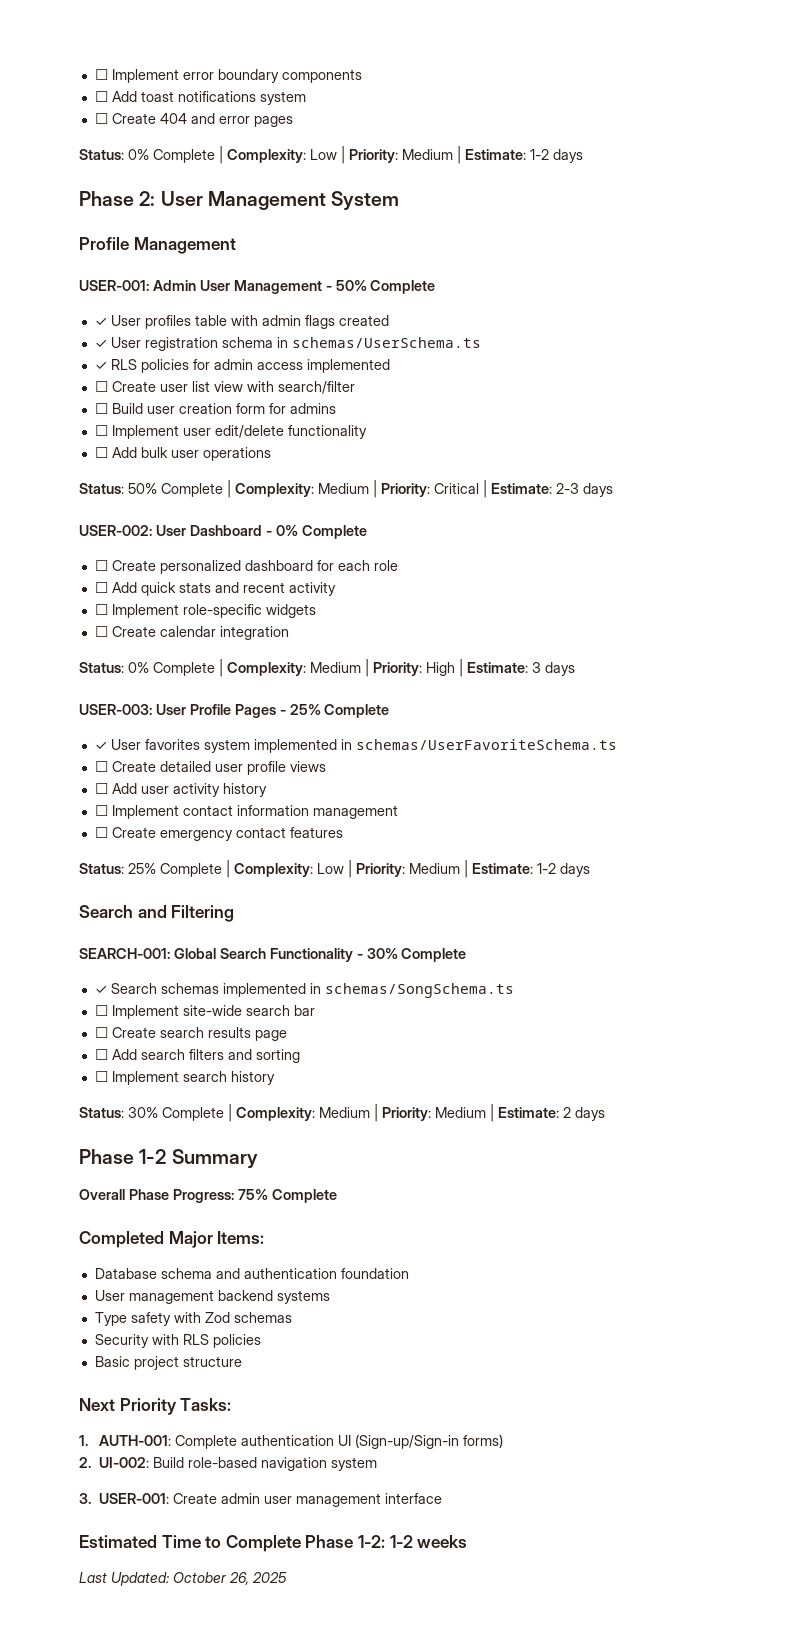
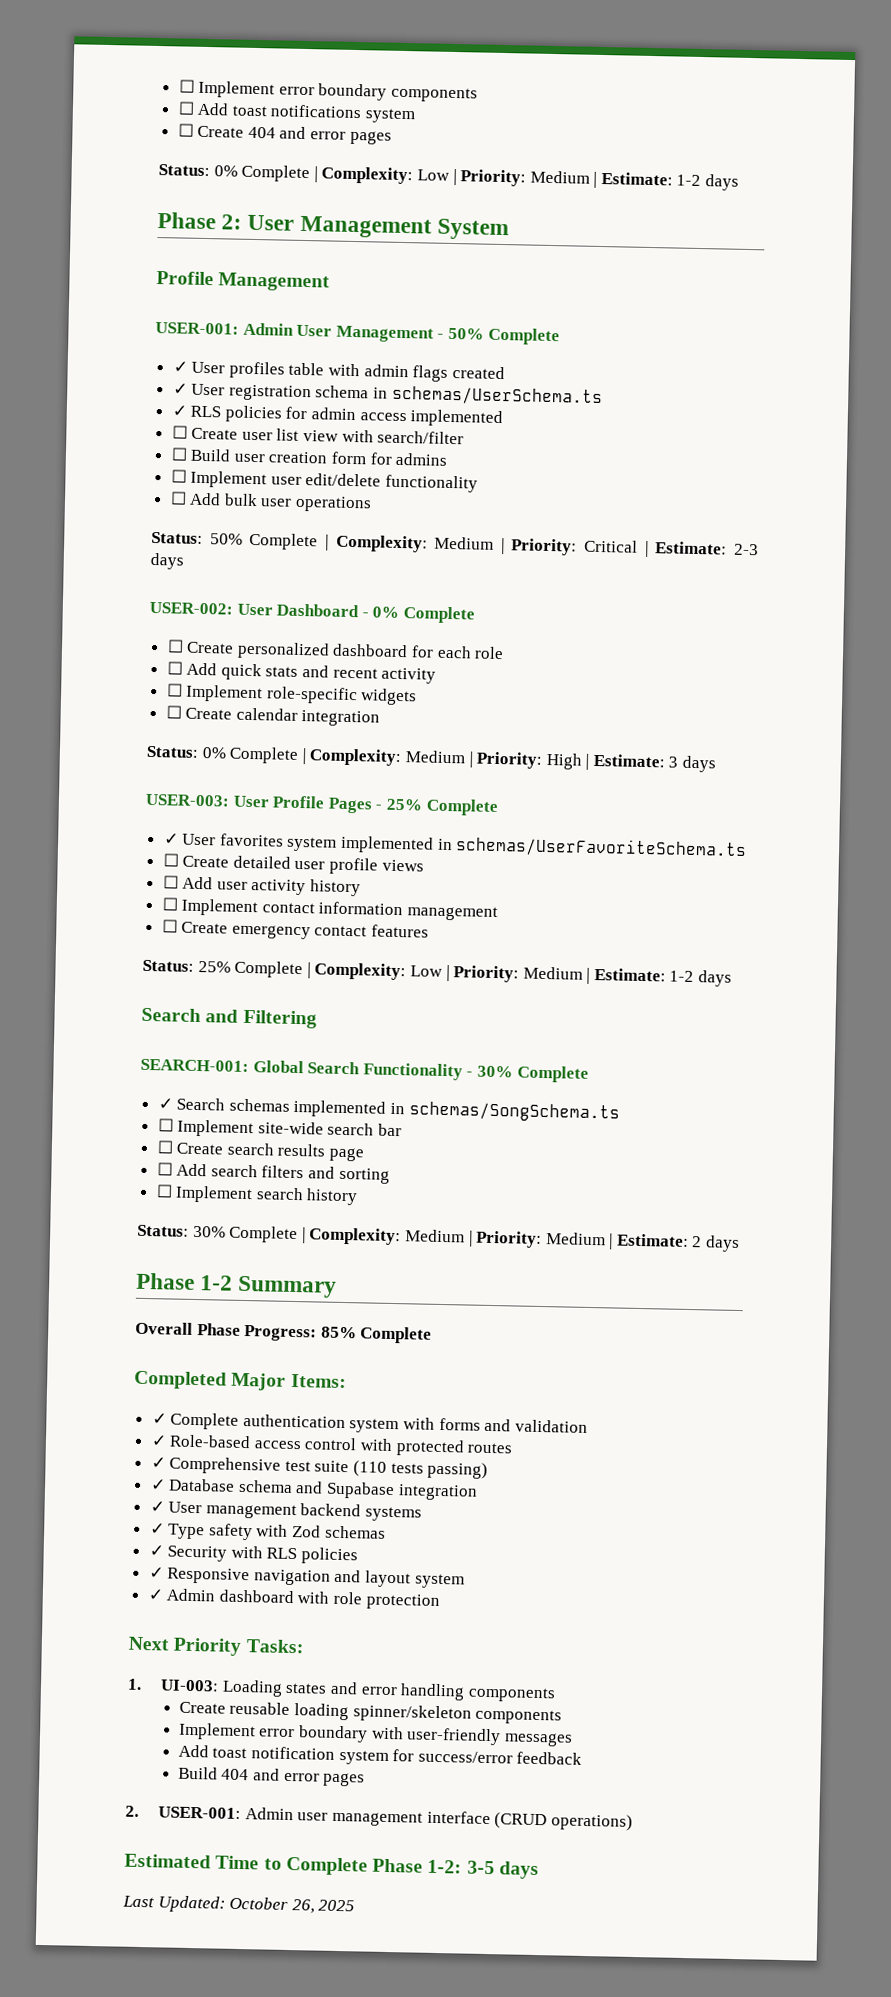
- Overall Phase Progress: 75% Complete
+ Overall Phase Progress: 85% Complete
- Database schema and authentication foundation
- User management backend systems
+ ✓ Complete authentication system with forms and validation
+ ✓ Role-based access control with protected routes
+ ✓ Comprehensive test suite (110 tests passing)
+ ✓ Database schema and Supabase integration
+ ✓ User management backend systems
- Type safety with Zod schemas
+ ✓ Type safety with Zod schemas
- Security with RLS policies
+ ✓ Security with RLS policies
- Basic project structure
+ ✓ Responsive navigation and layout system
+ ✓ Admin dashboard with role protection
  Next Priority Tasks:
- 1. AUTH-001: Complete authentication UI (Sign-up/Sign-in forms)
- 2. UI-002: Build role-based navigation system
- 3. USER-001: Create admin user management interface
+ 1. UI-003: Loading states and error handling components
+ Create reusable loading spinner/skeleton components
+ Implement error boundary with user-friendly messages
+ Add toast notification system for success/error feedback
+ Build 404 and error pages
+ 2. USER-001: Admin user management interface (CRUD operations)
- Estimated Time to Complete Phase 1-2: 1-2 weeks
+ Estimated Time to Complete Phase 1-2: 3-5 days

